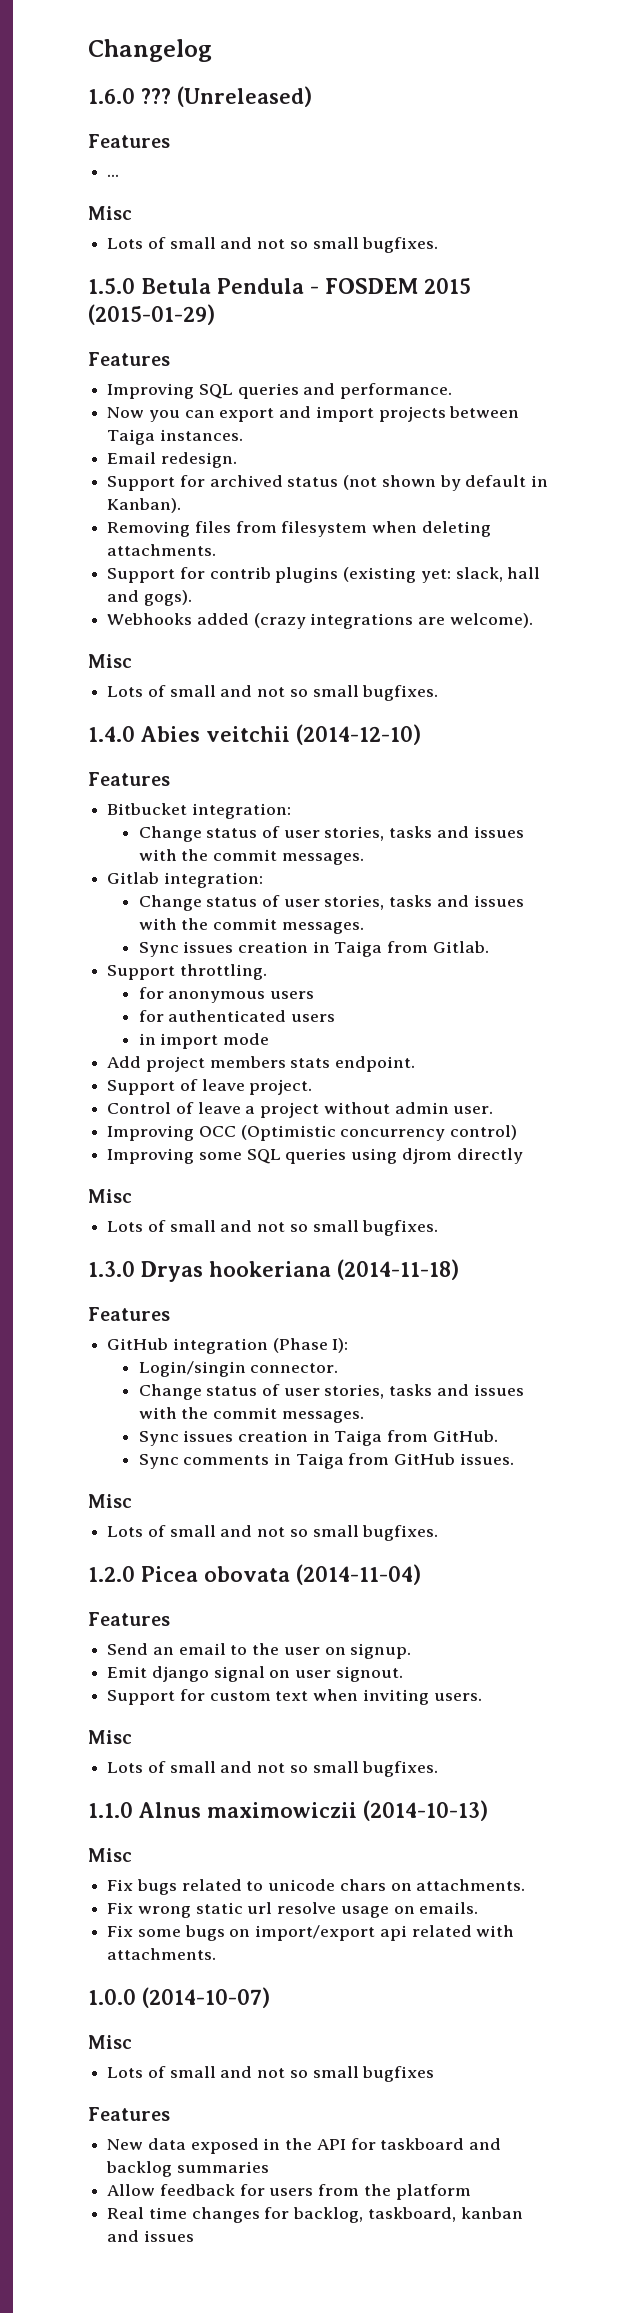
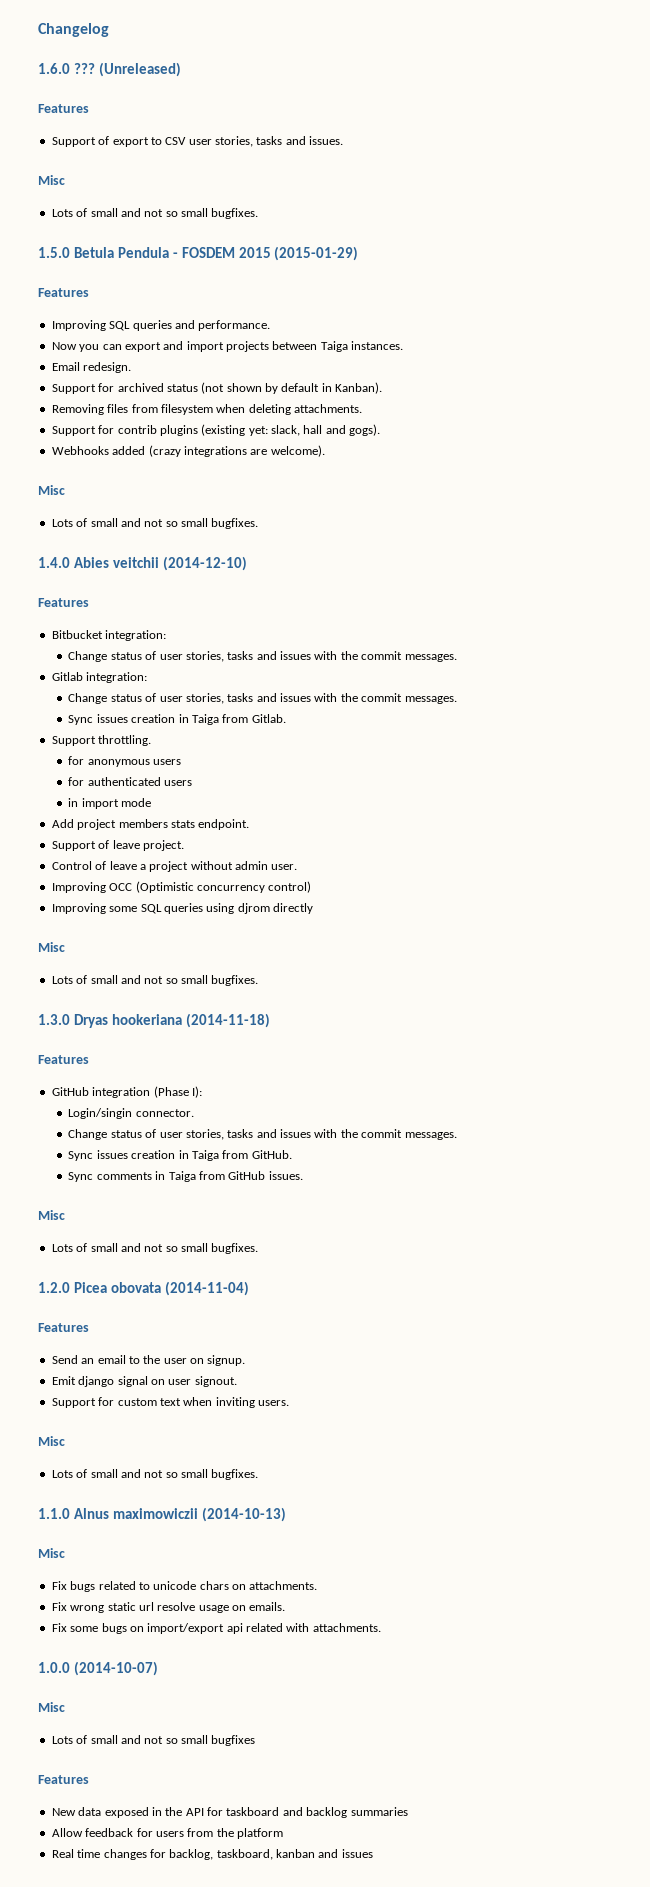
- ...
+ Support of export to CSV user stories, tasks and issues.

